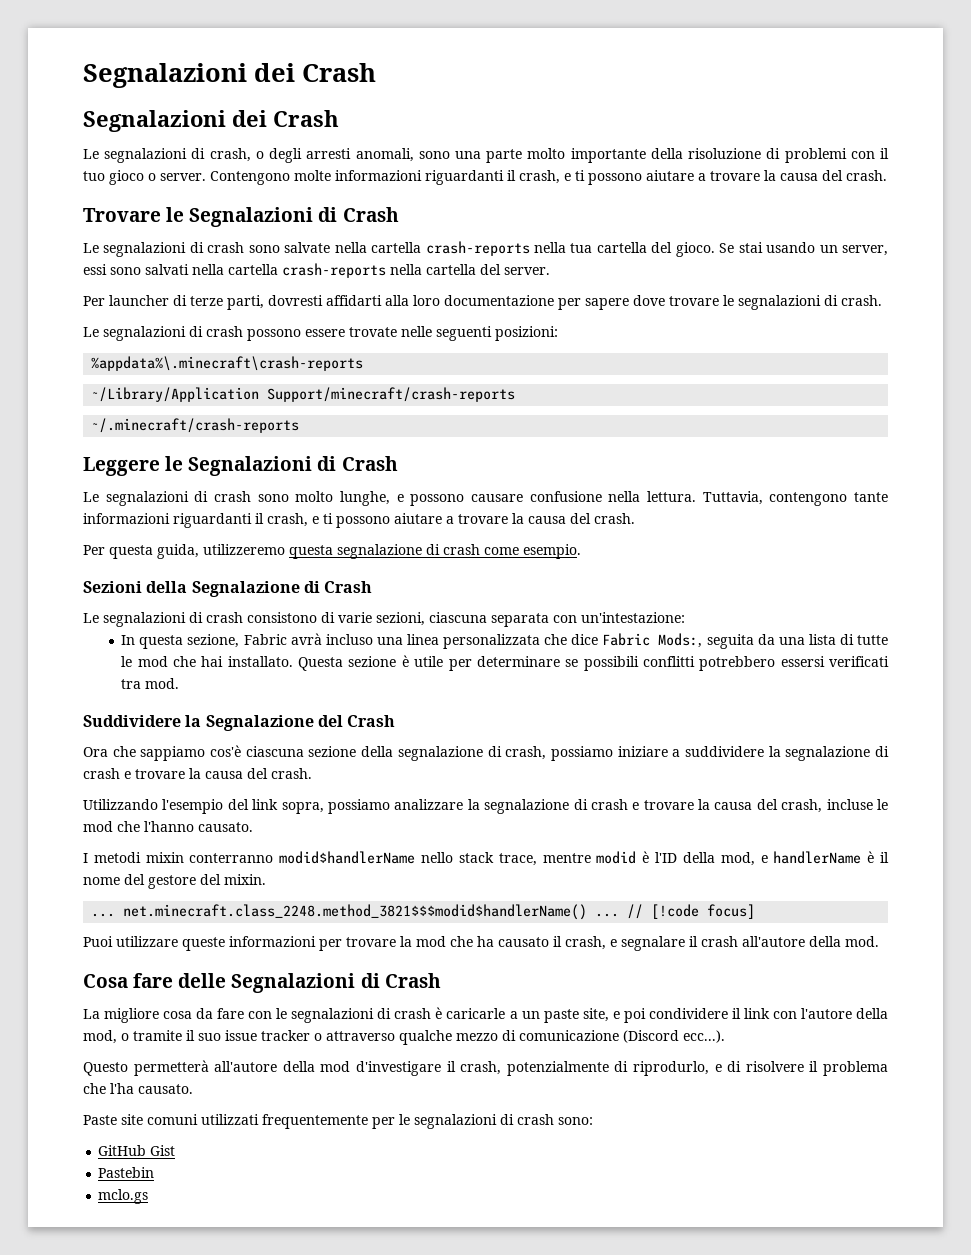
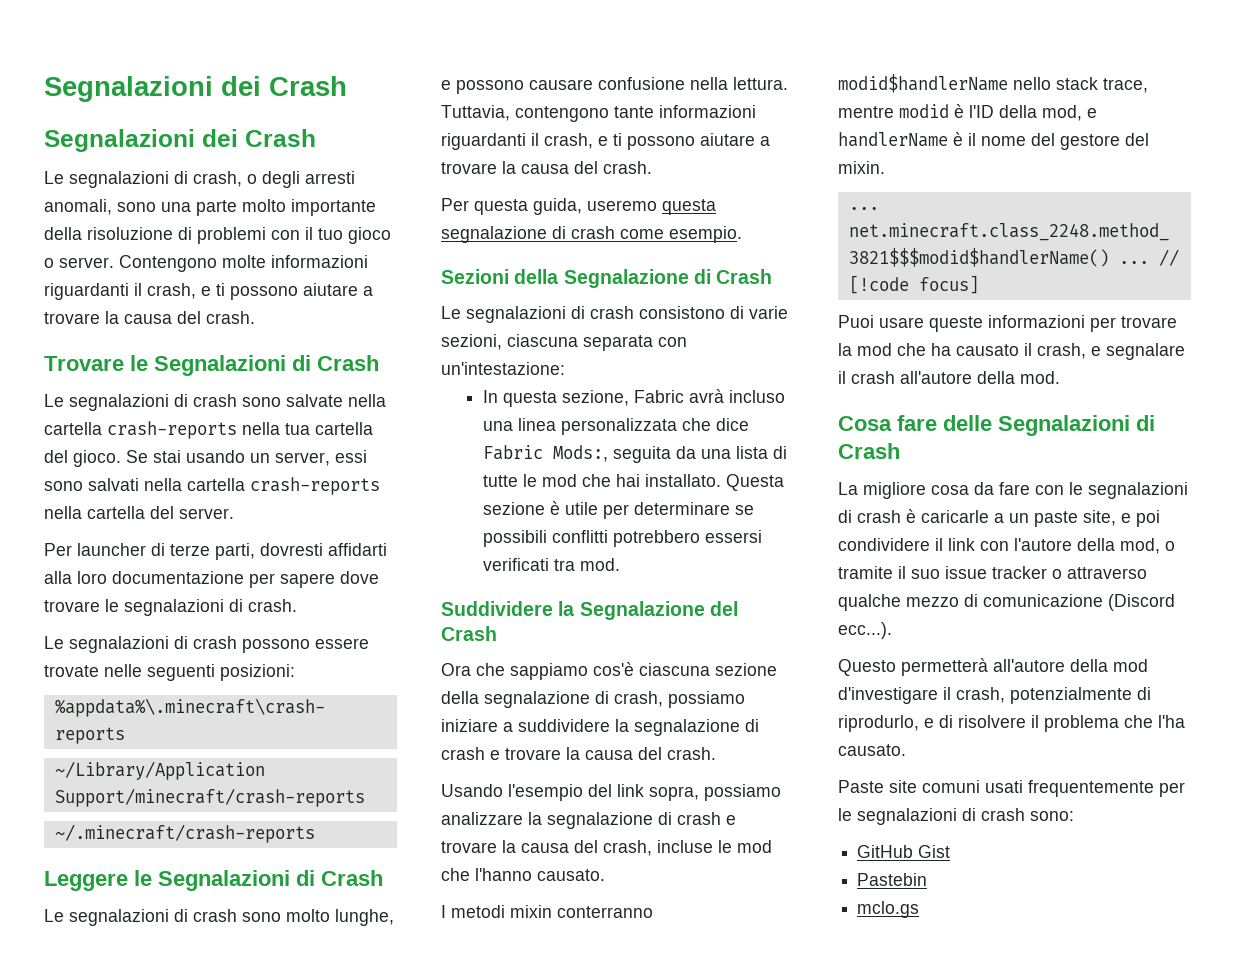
- Per questa guida, utilizzeremo questa segnalazione di crash come esempio.
+ Per questa guida, useremo questa segnalazione di crash come esempio.
- Utilizzando l'esempio del link sopra, possiamo analizzare la segnalazione di crash e trovare la causa del crash, incluse le mod che l'hanno causato.
+ Usando l'esempio del link sopra, possiamo analizzare la segnalazione di crash e trovare la causa del crash, incluse le mod che l'hanno causato.
- Puoi utilizzare queste informazioni per trovare la mod che ha causato il crash, e segnalare il crash all'autore della mod.
+ Puoi usare queste informazioni per trovare la mod che ha causato il crash, e segnalare il crash all'autore della mod.
- Paste site comuni utilizzati frequentemente per le segnalazioni di crash sono:
+ Paste site comuni usati frequentemente per le segnalazioni di crash sono:

